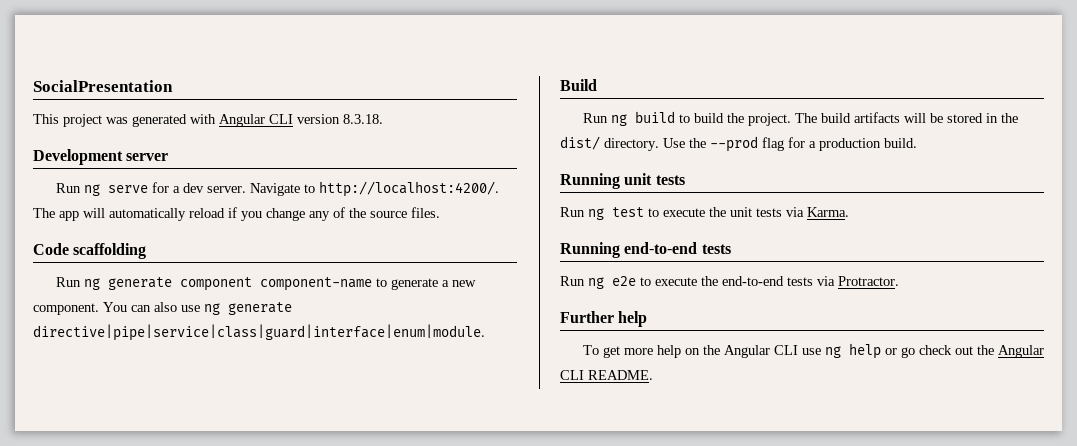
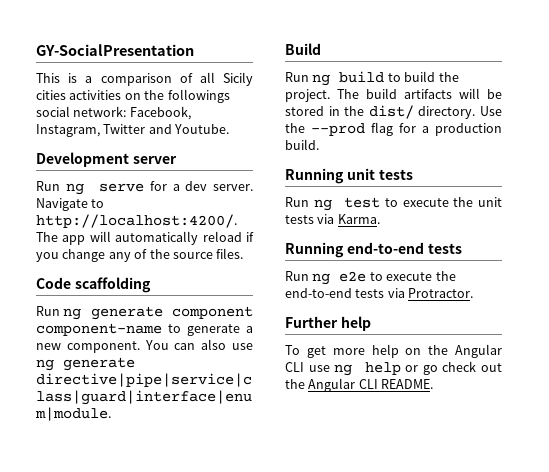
- SocialPresentation
+ GY-SocialPresentation
- This project was generated with Angular CLI version 8.3.18.
+ This is a comparison of all Sicily cities activities on the followings social network: Facebook, Instagram, Twitter and Youtube.

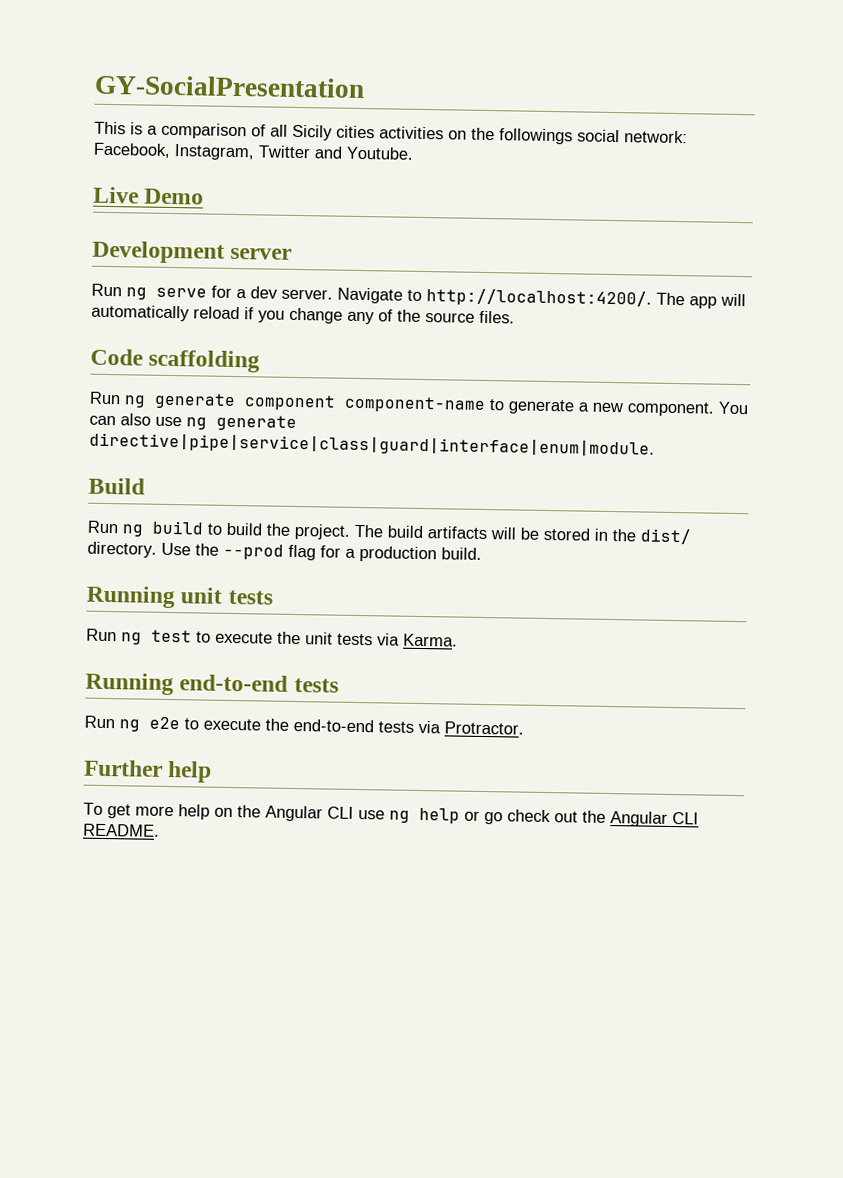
+ Live Demo

